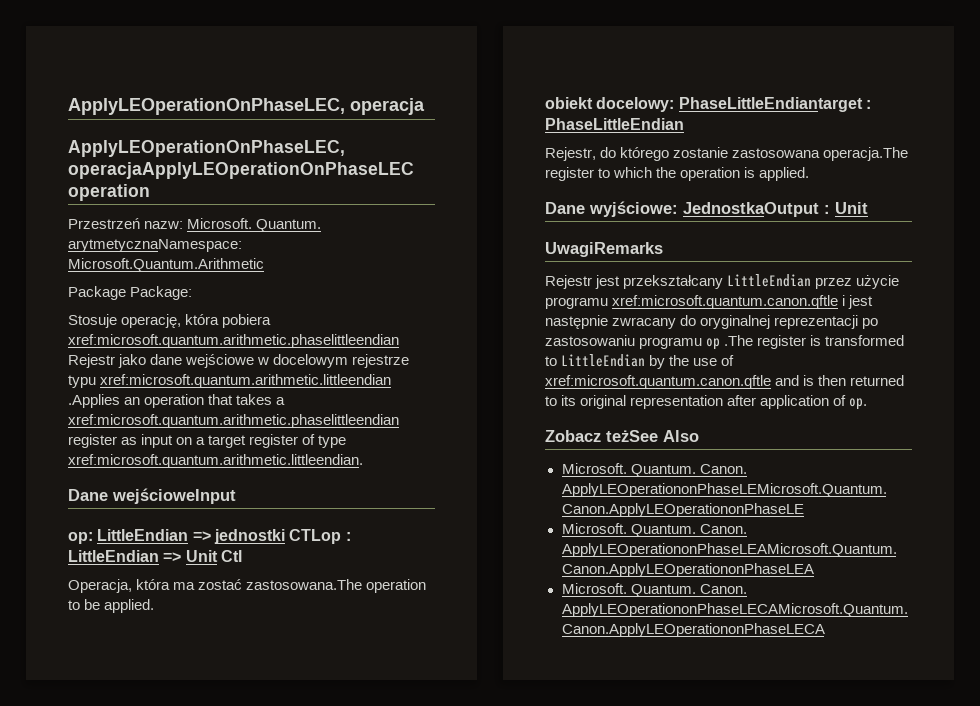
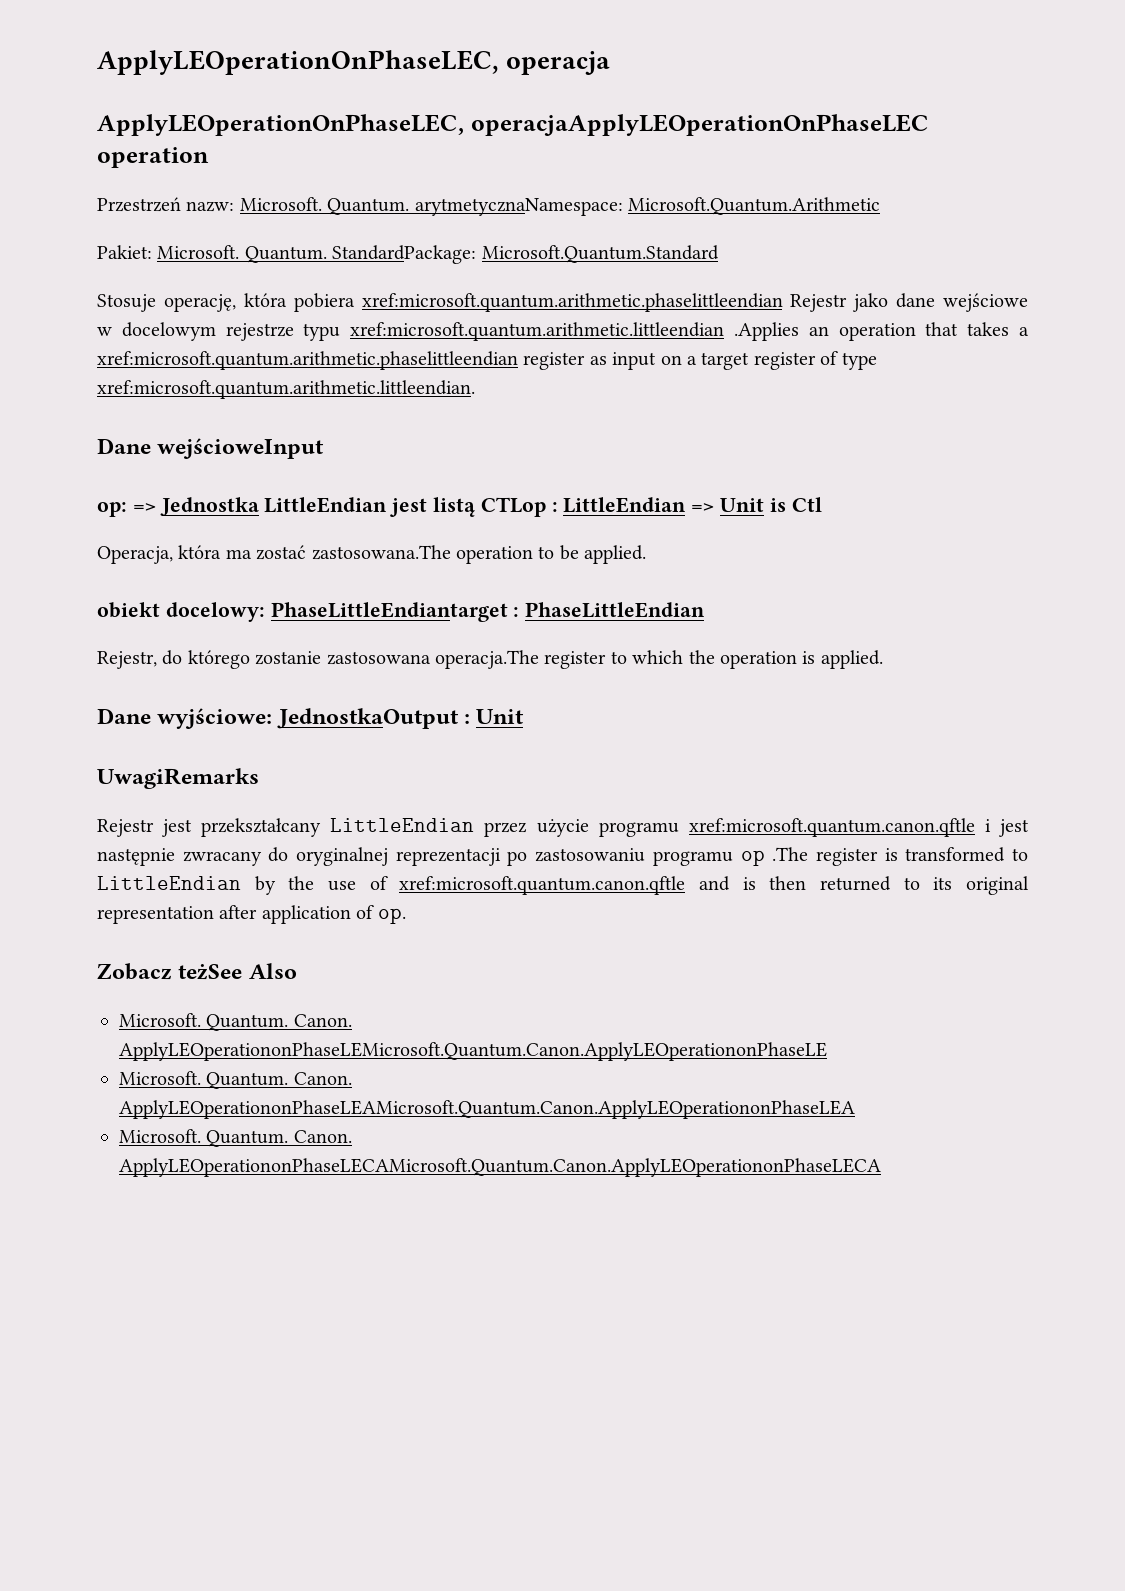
- Package Package:
+ Pakiet: Microsoft. Quantum. StandardPackage: Microsoft.Quantum.Standard
- op: LittleEndian => jednostki CTLop : LittleEndian => Unit Ctl
+ op: => Jednostka LittleEndian jest listą CTLop : LittleEndian => Unit is Ctl

